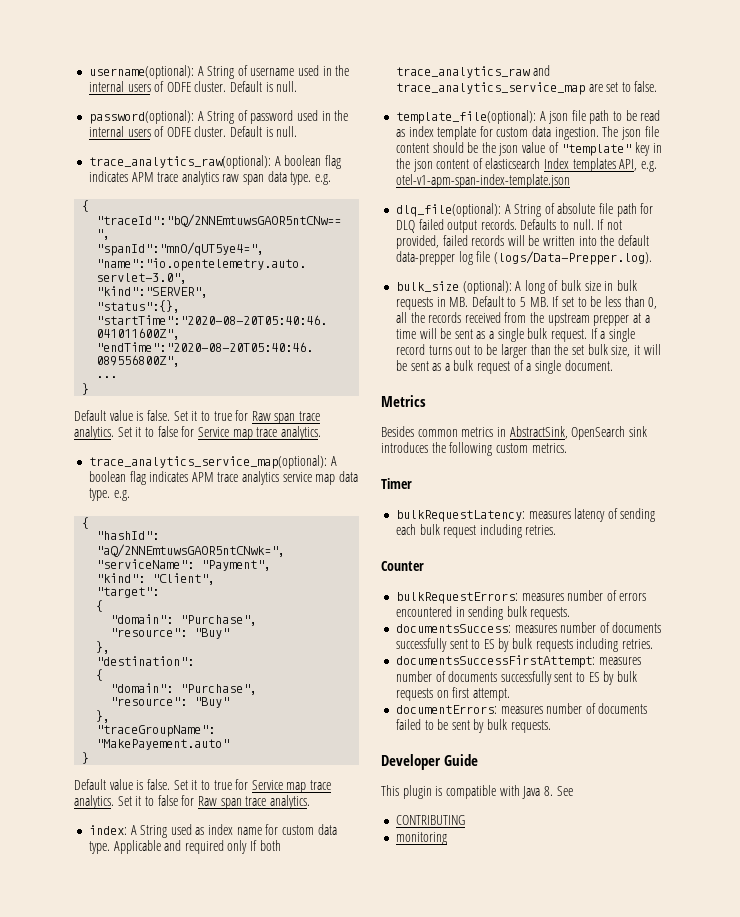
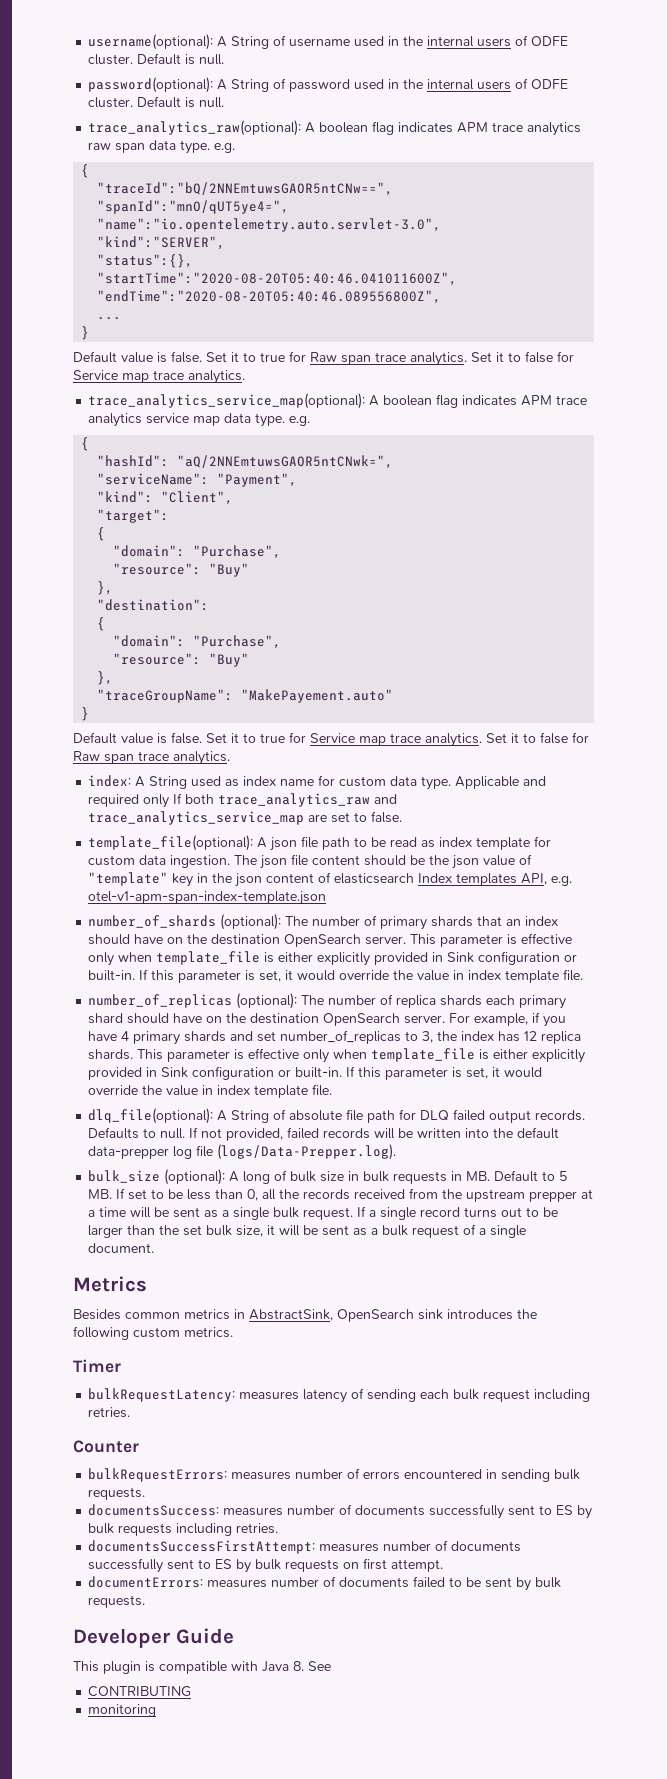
+ number_of_shards (optional): The number of primary shards that an index should have on the destination OpenSearch server. This parameter is effective only when template_file is either explicitly provided in Sink configuration or built-in. If this parameter is set, it would override the value in index template file.
+ number_of_replicas (optional): The number of replica shards each primary shard should have on the destination OpenSearch server. For example, if you have 4 primary shards and set number_of_replicas to 3, the index has 12 replica shards. This parameter is effective only when template_file is either explicitly provided in Sink configuration or built-in. If this parameter is set, it would override the value in index template file.

